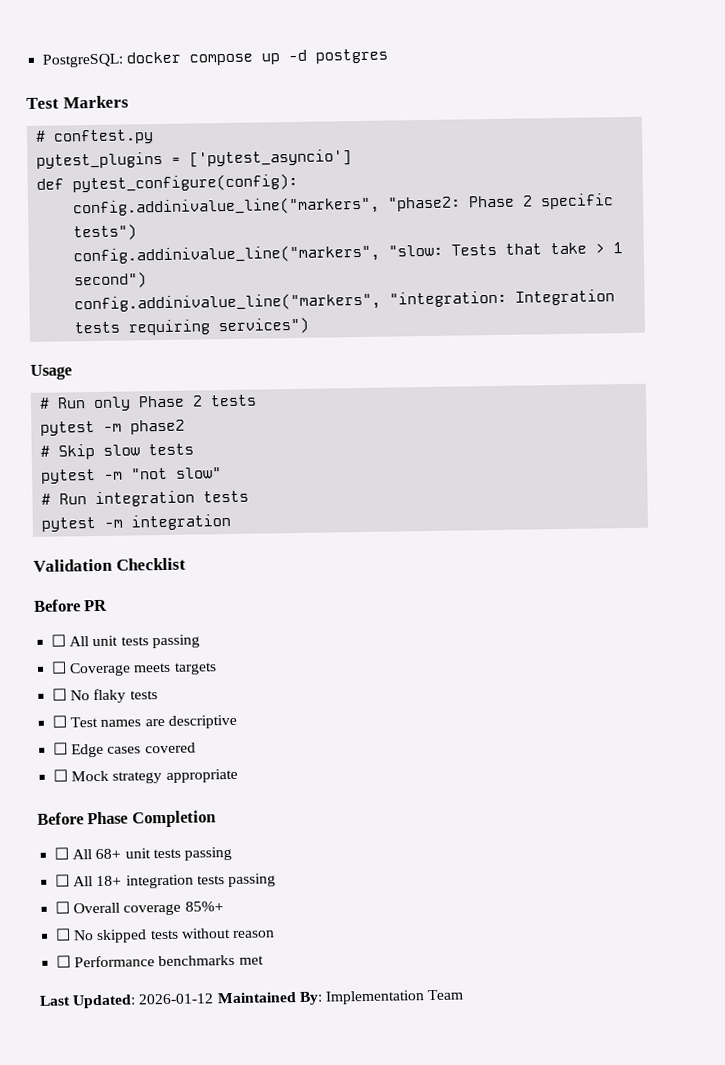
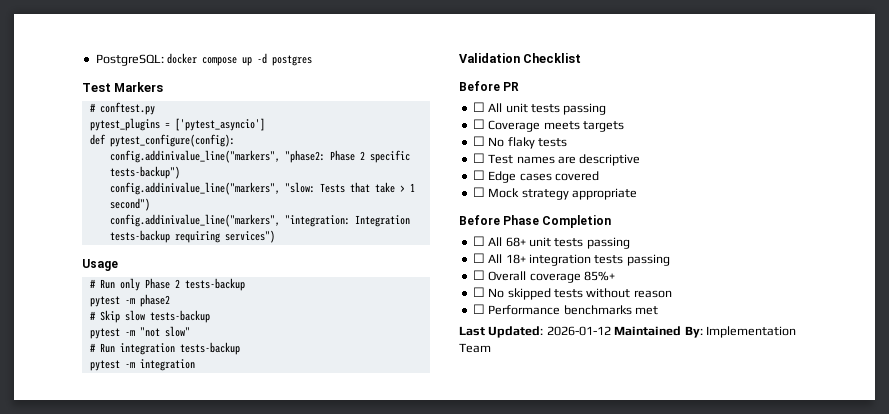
- config.addinivalue_line("markers", "phase2: Phase 2 specific tests")
+ config.addinivalue_line("markers", "phase2: Phase 2 specific tests-backup")
- config.addinivalue_line("markers", "integration: Integration tests requiring services")
+ config.addinivalue_line("markers", "integration: Integration tests-backup requiring services")
- # Run only Phase 2 tests
+ # Run only Phase 2 tests-backup
- # Skip slow tests
+ # Skip slow tests-backup
- # Run integration tests
+ # Run integration tests-backup

